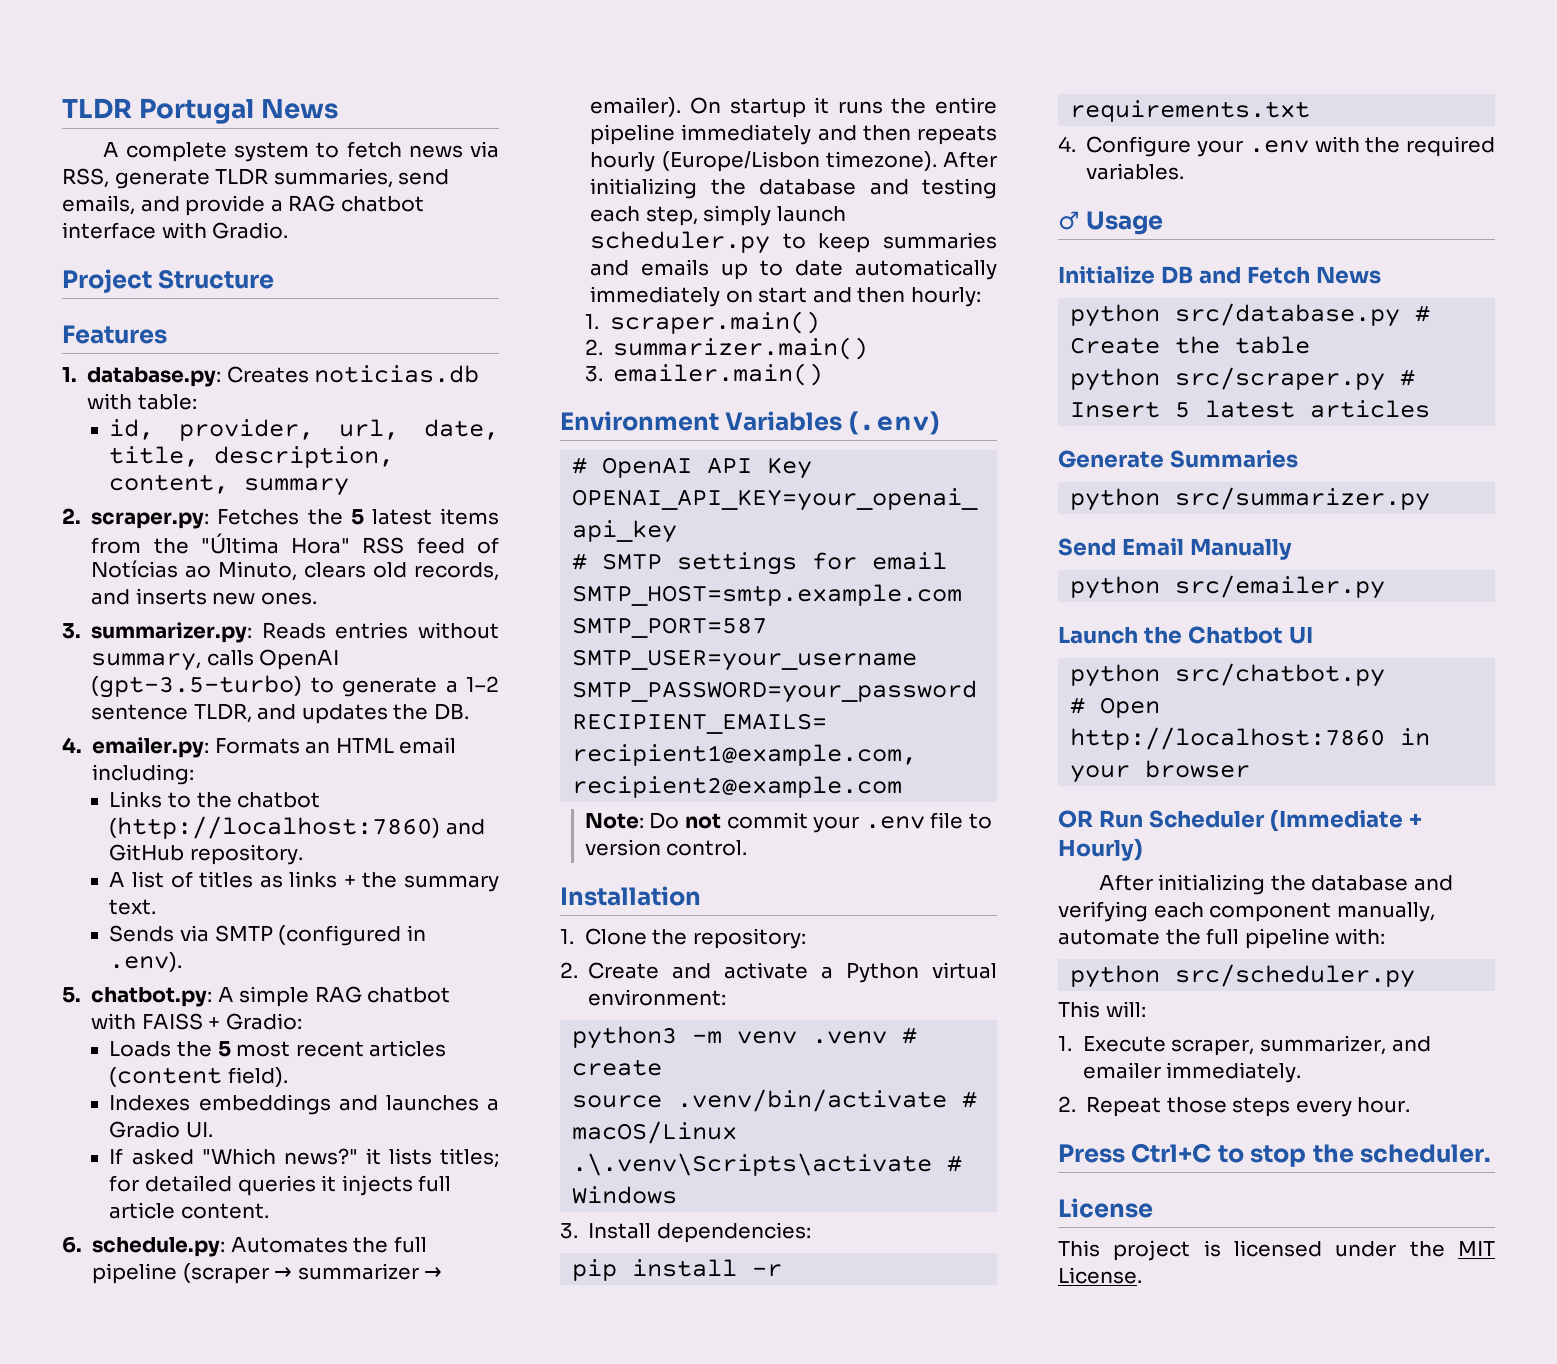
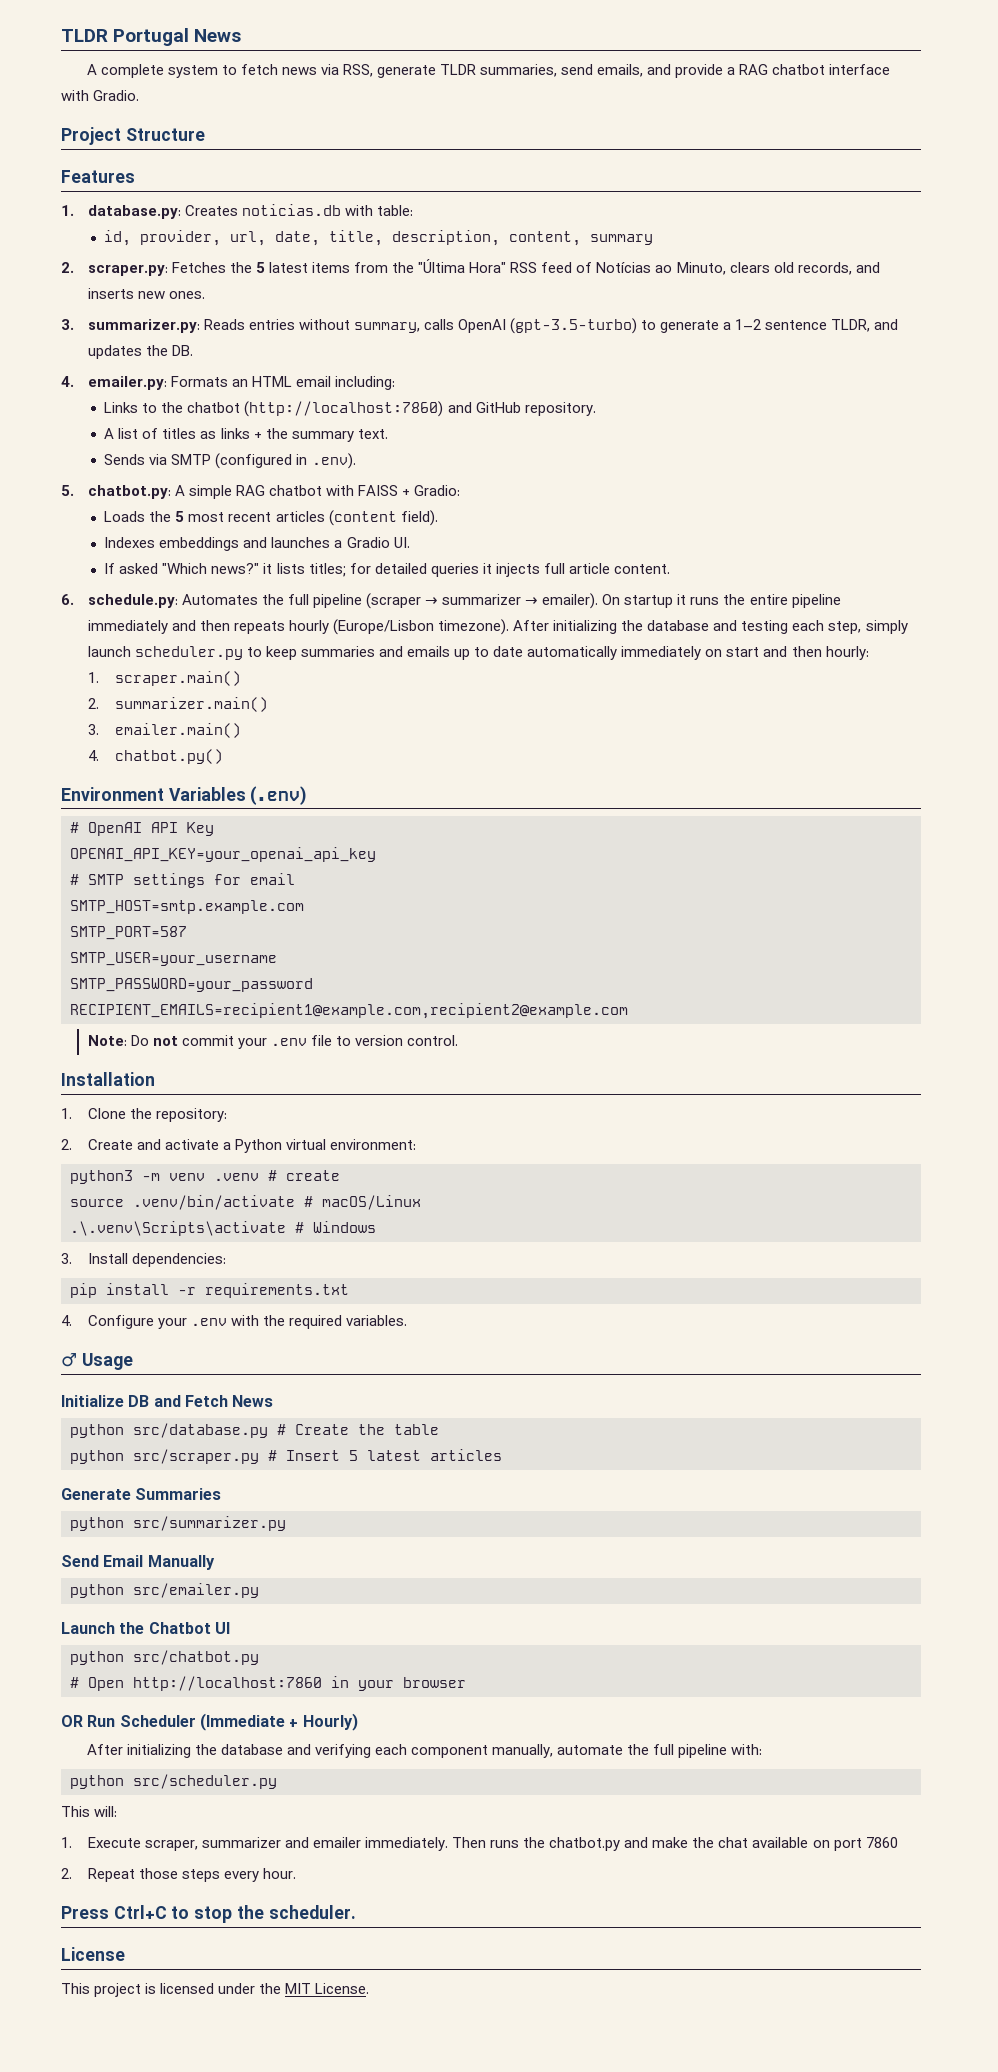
+ 4. chatbot.py()
- 1. Execute scraper, summarizer, and emailer immediately.
+ 1. Execute scraper, summarizer and emailer immediately. Then runs the chatbot.py and make the chat available on port 7860

